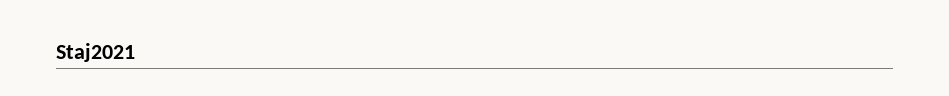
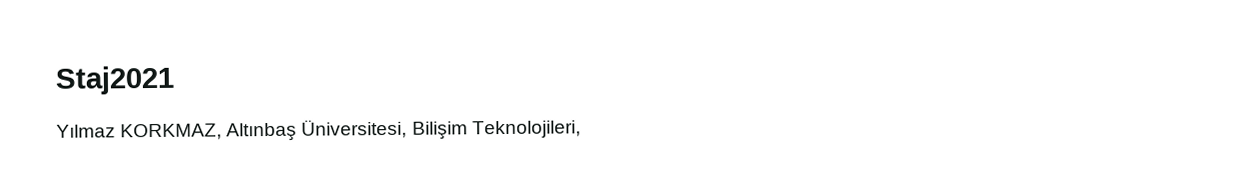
+ Yılmaz KORKMAZ, Altınbaş Üniversitesi, Bilişim Teknolojileri,

